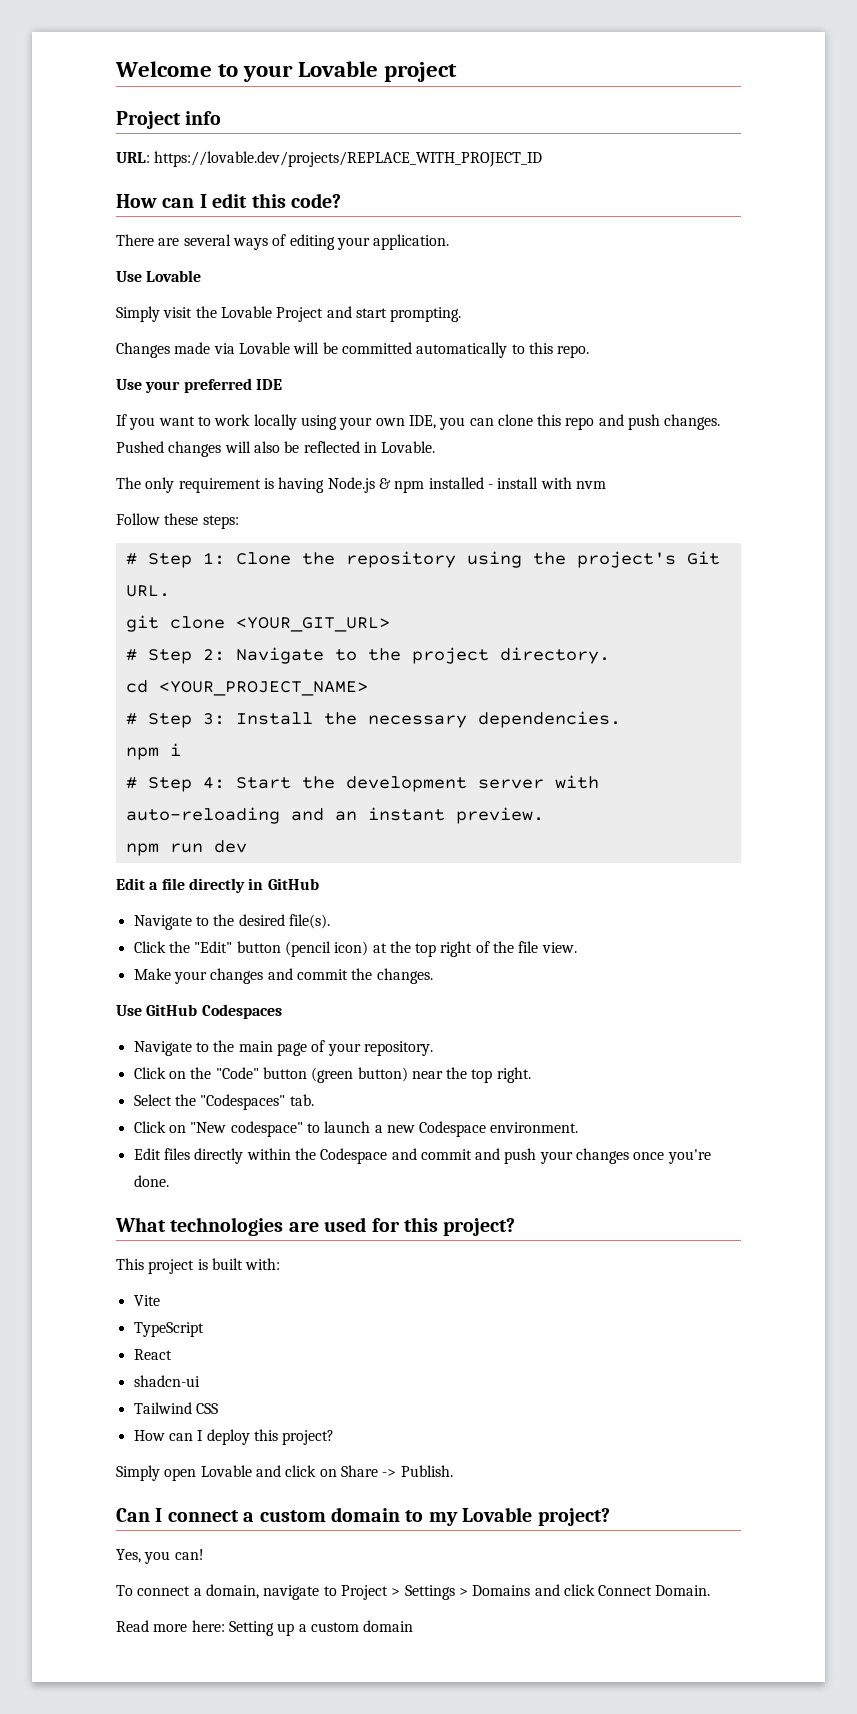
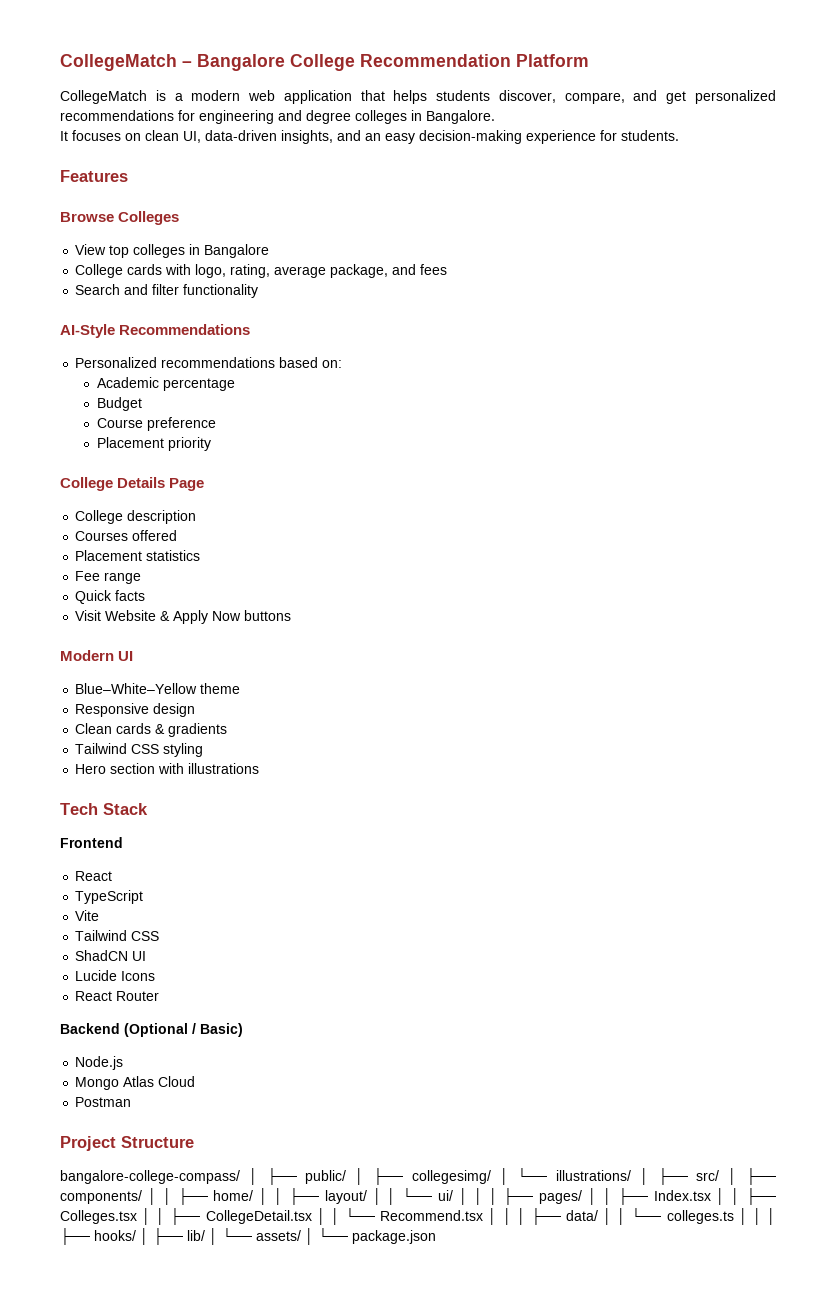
- Welcome to your Lovable project
- Project info
- URL: https://lovable.dev/projects/REPLACE_WITH_PROJECT_ID
- How can I edit this code?
- There are several ways of editing your application.
- Use Lovable
- Simply visit the Lovable Project and start prompting.
- Changes made via Lovable will be committed automatically to this repo.
- Use your preferred IDE
- If you want to work locally using your own IDE, you can clone this repo and push changes. Pushed changes will also be reflected in Lovable.
- The only requirement is having Node.js & npm installed - install with nvm
- Follow these steps:
- # Step 1: Clone the repository using the project's Git URL.
- git clone <YOUR_GIT_URL>
- # Step 2: Navigate to the project directory.
- cd <YOUR_PROJECT_NAME>
- # Step 3: Install the necessary dependencies.
- npm i
- # Step 4: Start the development server with auto-reloading and an instant preview.
- npm run dev
- Edit a file directly in GitHub
- Navigate to the desired file(s).
- Click the "Edit" button (pencil icon) at the top right of the file view.
- Make your changes and commit the changes.
- Use GitHub Codespaces
- Navigate to the main page of your repository.
- Click on the "Code" button (green button) near the top right.
- Select the "Codespaces" tab.
- Click on "New codespace" to launch a new Codespace environment.
- Edit files directly within the Codespace and commit and push your changes once you're done.
- What technologies are used for this project?
- This project is built with:
- Vite
+ CollegeMatch – Bangalore College Recommendation Platform
+ CollegeMatch is a modern web application that helps students discover, compare, and get personalized recommendations for engineering and degree colleges in Bangalore.
+ It focuses on clean UI, data-driven insights, and an easy decision-making experience for students.
+ Features
+ Browse Colleges
+ View top colleges in Bangalore
+ College cards with logo, rating, average package, and fees
+ Search and filter functionality
+ AI-Style Recommendations
+ Personalized recommendations based on:
+ Academic percentage
+ Budget
+ Course preference
+ Placement priority
+ College Details Page
+ College description
+ Courses offered
+ Placement statistics
+ Fee range
+ Quick facts
+ Visit Website & Apply Now buttons
+ Modern UI
+ Blue–White–Yellow theme
+ Responsive design
+ Clean cards & gradients
+ Tailwind CSS styling
+ Hero section with illustrations
+ Tech Stack
+ Frontend
+ React
- React
- shadcn-ui
+ Vite
- How can I deploy this project?
- Simply open Lovable and click on Share -> Publish.
- Can I connect a custom domain to my Lovable project?
- Yes, you can!
- To connect a domain, navigate to Project > Settings > Domains and click Connect Domain.
- Read more here: Setting up a custom domain
+ ShadCN UI
+ Lucide Icons
+ React Router
+ Backend (Optional / Basic)
+ Node.js
+ Mongo Atlas Cloud
+ Postman
+ Project Structure
+ bangalore-college-compass/ │ ├── public/ │ ├── collegesimg/ │ └── illustrations/ │ ├── src/ │ ├── components/ │ │ ├── home/ │ │ ├── layout/ │ │ └── ui/ │ │ │ ├── pages/ │ │ ├── Index.tsx │ │ ├── Colleges.tsx │ │ ├── CollegeDetail.tsx │ │ └── Recommend.tsx │ │ │ ├── data/ │ │ └── colleges.ts │ │ │ ├── hooks/ │ ├── lib/ │ └── assets/ │ └── package.json

